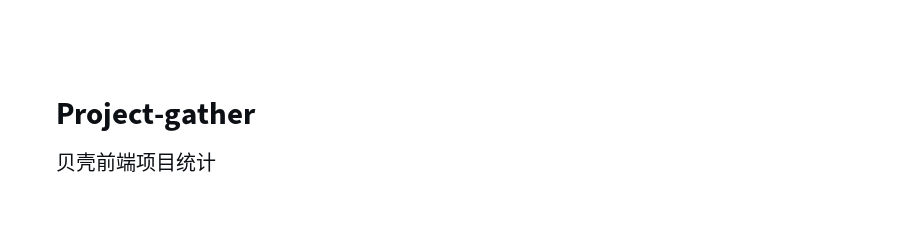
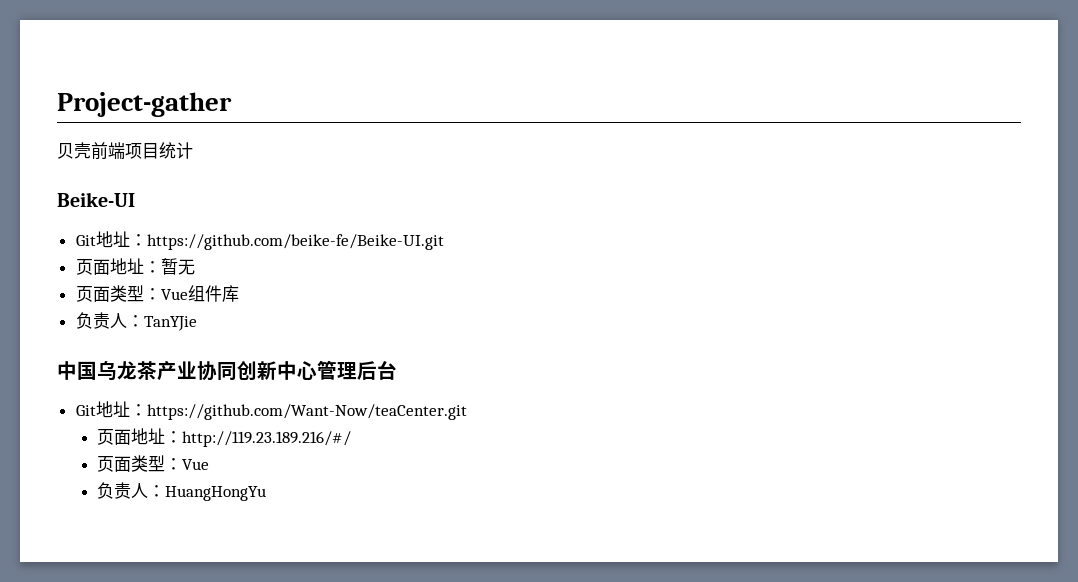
+ Beike-UI
+ Git地址：https://github.com/beike-fe/Beike-UI.git
+ 页面地址：暂无
+ 页面类型：Vue组件库
+ 负责人：TanYJie
+ 中国乌龙茶产业协同创新中心管理后台
+ Git地址：https://github.com/Want-Now/teaCenter.git
+ 页面地址：http://119.23.189.216/#/
+ 页面类型：Vue
+ 负责人：HuangHongYu

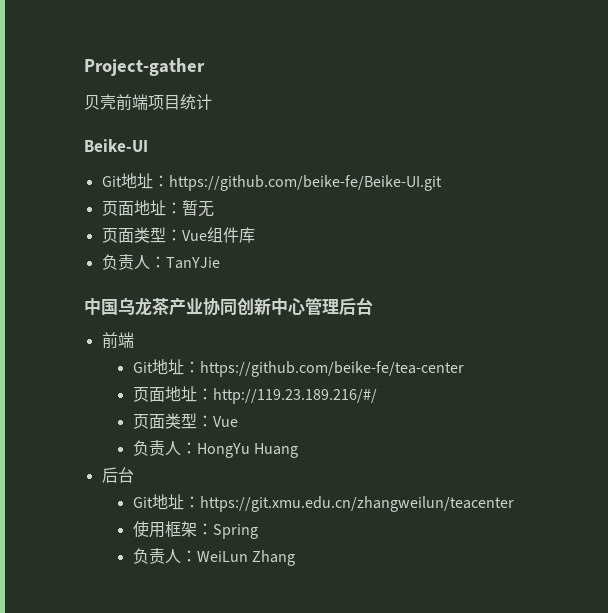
  中国乌龙茶产业协同创新中心管理后台
- Git地址：https://github.com/Want-Now/teaCenter.git
+ 前端
+ Git地址：https://github.com/beike-fe/tea-center
- 负责人：HuangHongYu
+ 负责人：HongYu Huang
+ 后台
+ Git地址：https://git.xmu.edu.cn/zhangweilun/teacenter
+ 使用框架：Spring
+ 负责人：WeiLun Zhang

